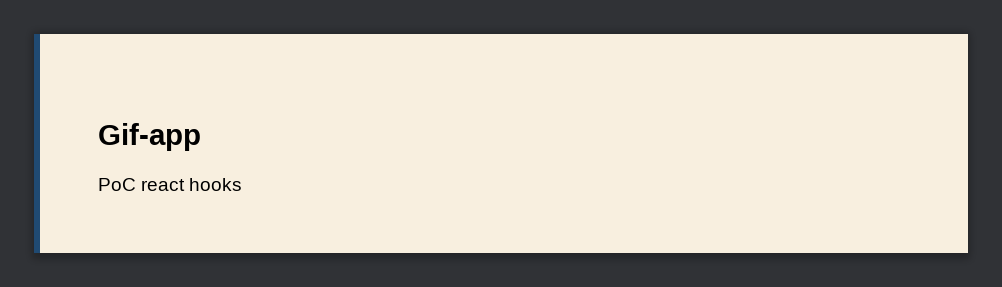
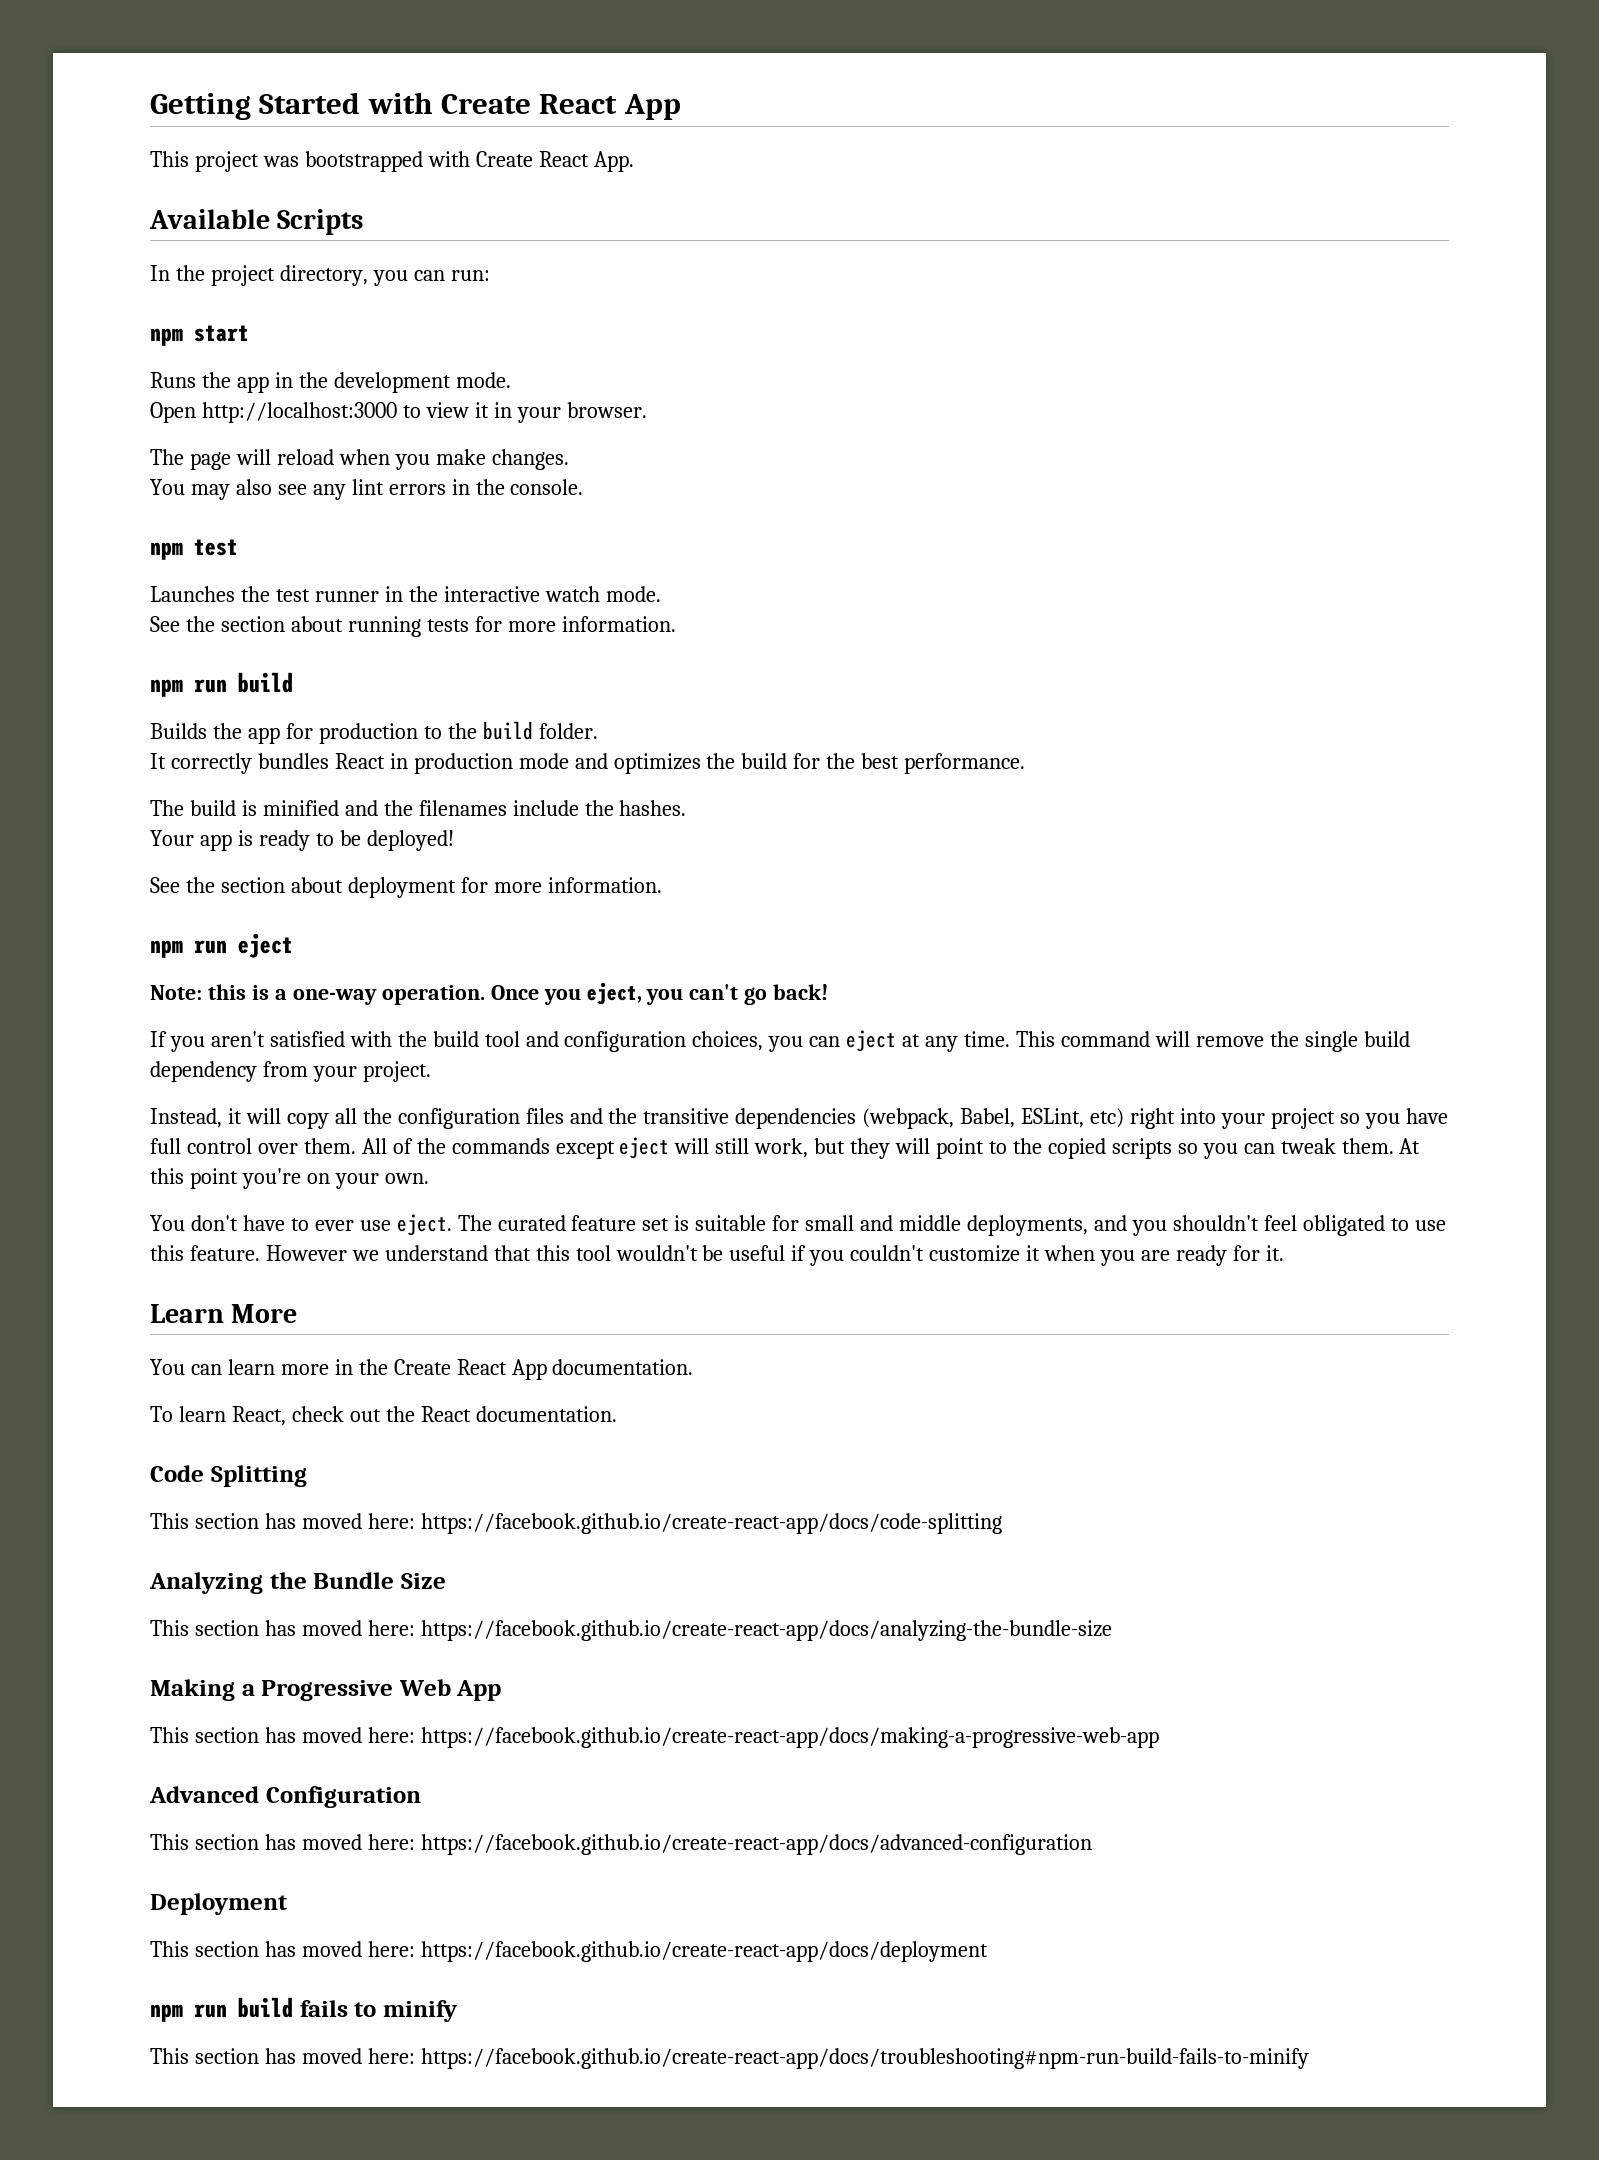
- Gif-app
- PoC react hooks
+ Getting Started with Create React App
+ This project was bootstrapped with Create React App.
+ Available Scripts
+ In the project directory, you can run:
+ npm start
+ Runs the app in the development mode.
+ Open http://localhost:3000 to view it in your browser.
+ The page will reload when you make changes.
+ You may also see any lint errors in the console.
+ npm test
+ Launches the test runner in the interactive watch mode.
+ See the section about running tests for more information.
+ npm run build
+ Builds the app for production to the build folder.
+ It correctly bundles React in production mode and optimizes the build for the best performance.
+ The build is minified and the filenames include the hashes.
+ Your app is ready to be deployed!
+ See the section about deployment for more information.
+ npm run eject
+ Note: this is a one-way operation. Once you eject, you can't go back!
+ If you aren't satisfied with the build tool and configuration choices, you can eject at any time. This command will remove the single build dependency from your project.
+ Instead, it will copy all the configuration files and the transitive dependencies (webpack, Babel, ESLint, etc) right into your project so you have full control over them. All of the commands except eject will still work, but they will point to the copied scripts so you can tweak them. At this point you're on your own.
+ You don't have to ever use eject. The curated feature set is suitable for small and middle deployments, and you shouldn't feel obligated to use this feature. However we understand that this tool wouldn't be useful if you couldn't customize it when you are ready for it.
+ Learn More
+ You can learn more in the Create React App documentation.
+ To learn React, check out the React documentation.
+ Code Splitting
+ This section has moved here: https://facebook.github.io/create-react-app/docs/code-splitting
+ Analyzing the Bundle Size
+ This section has moved here: https://facebook.github.io/create-react-app/docs/analyzing-the-bundle-size
+ Making a Progressive Web App
+ This section has moved here: https://facebook.github.io/create-react-app/docs/making-a-progressive-web-app
+ Advanced Configuration
+ This section has moved here: https://facebook.github.io/create-react-app/docs/advanced-configuration
+ Deployment
+ This section has moved here: https://facebook.github.io/create-react-app/docs/deployment
+ npm run build fails to minify
+ This section has moved here: https://facebook.github.io/create-react-app/docs/troubleshooting#npm-run-build-fails-to-minify

